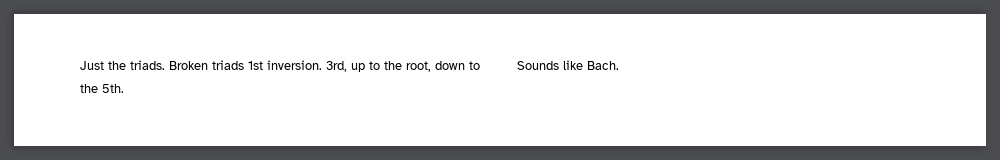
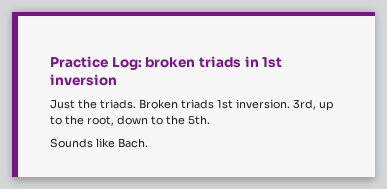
+ Practice Log: broken triads in 1st inversion

